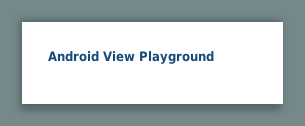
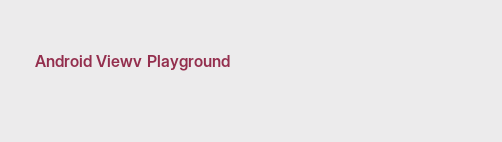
- Android View Playground
+ Android Viewv Playground

